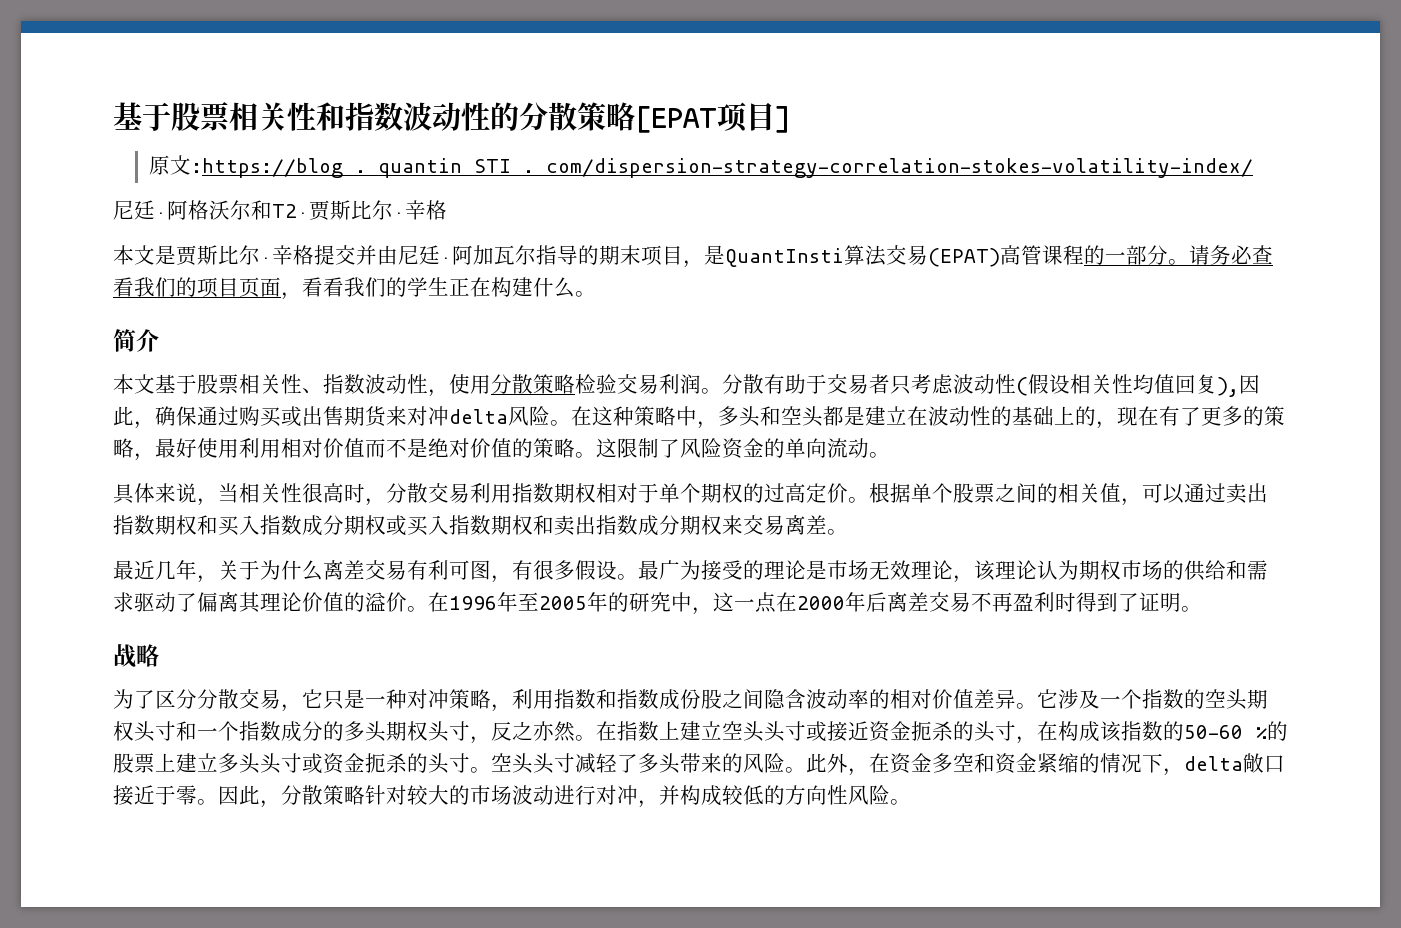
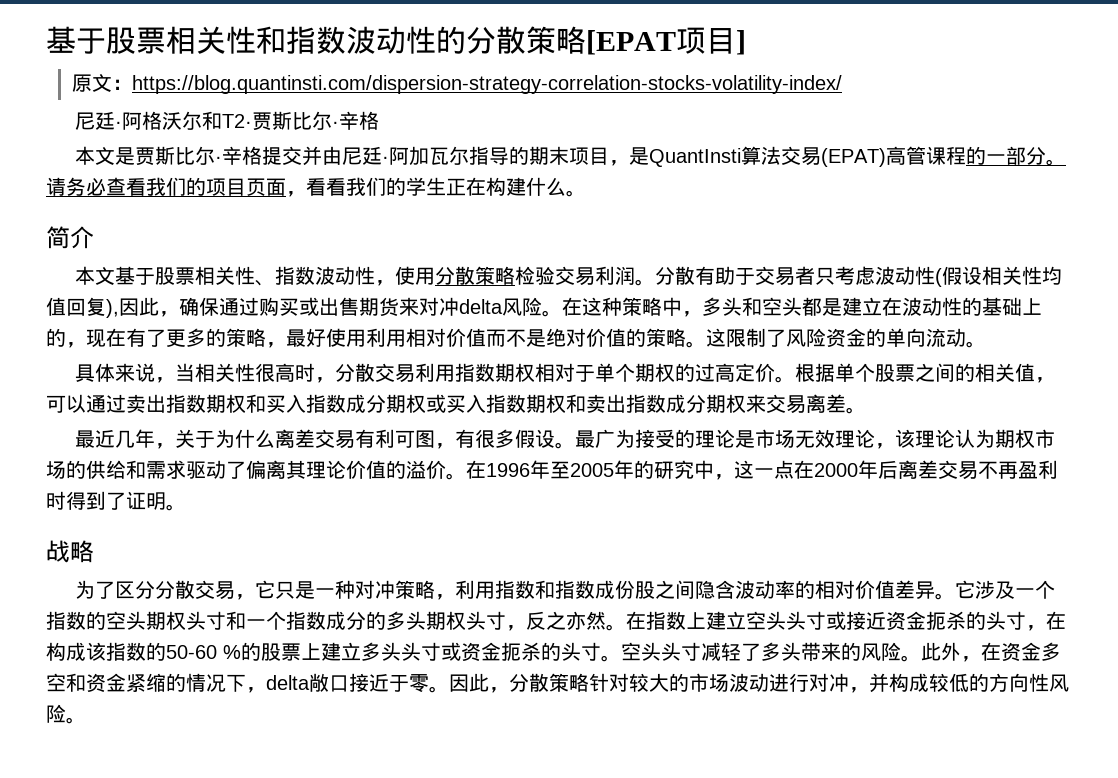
- 原文:https://blog . quantin STI . com/dispersion-strategy-correlation-stokes-volatility-index/
+ 原文：https://blog.quantinsti.com/dispersion-strategy-correlation-stocks-volatility-index/

